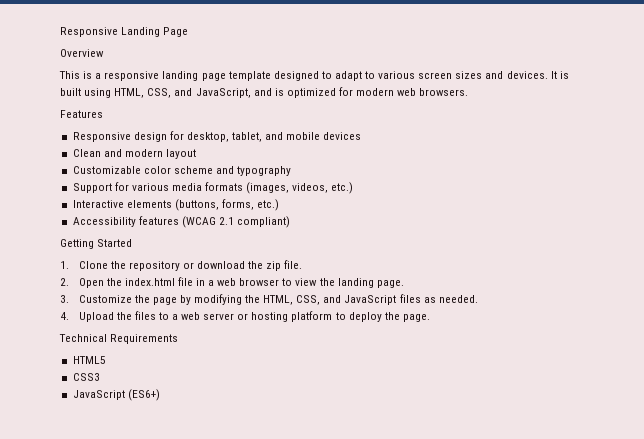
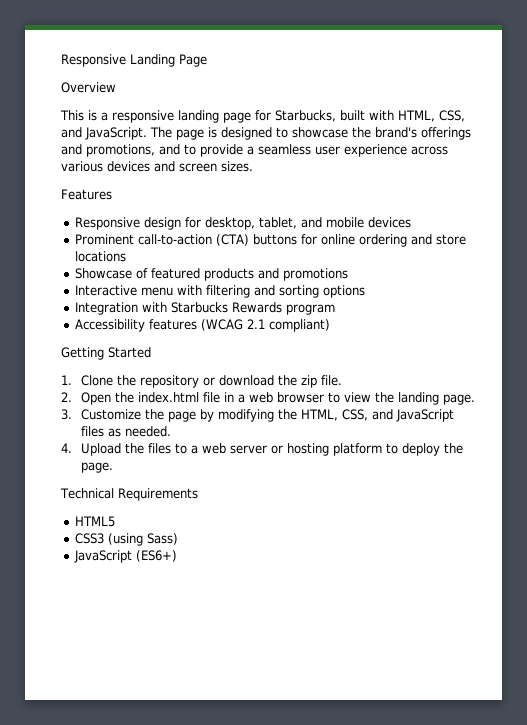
- This is a responsive landing page template designed to adapt to various screen sizes and devices. It is built using HTML, CSS, and JavaScript, and is optimized for modern web browsers.
+ This is a responsive landing page for Starbucks, built with HTML, CSS, and JavaScript. The page is designed to showcase the brand's offerings and promotions, and to provide a seamless user experience across various devices and screen sizes.
- Clean and modern layout
- Customizable color scheme and typography
- Support for various media formats (images, videos, etc.)
- Interactive elements (buttons, forms, etc.)
+ Prominent call-to-action (CTA) buttons for online ordering and store locations
+ Showcase of featured products and promotions
+ Interactive menu with filtering and sorting options
+ Integration with Starbucks Rewards program
- CSS3
+ CSS3 (using Sass)

